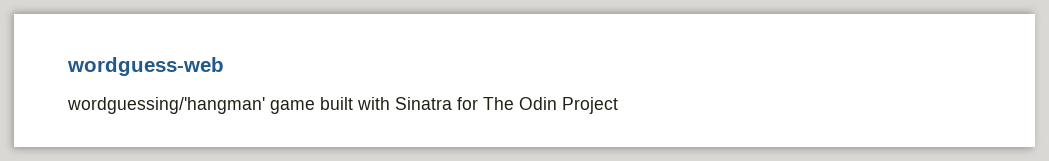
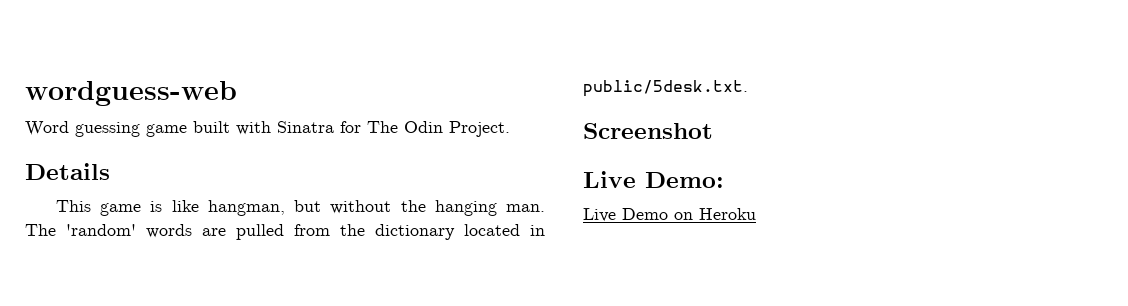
- wordguessing/'hangman' game built with Sinatra for The Odin Project
+ Word guessing game built with Sinatra for The Odin Project.
+ Details
+ This game is like hangman, but without the hanging man. The 'random' words are pulled from the dictionary located in public/5desk.txt.
+ Screenshot
+ Live Demo:
+ Live Demo on Heroku

